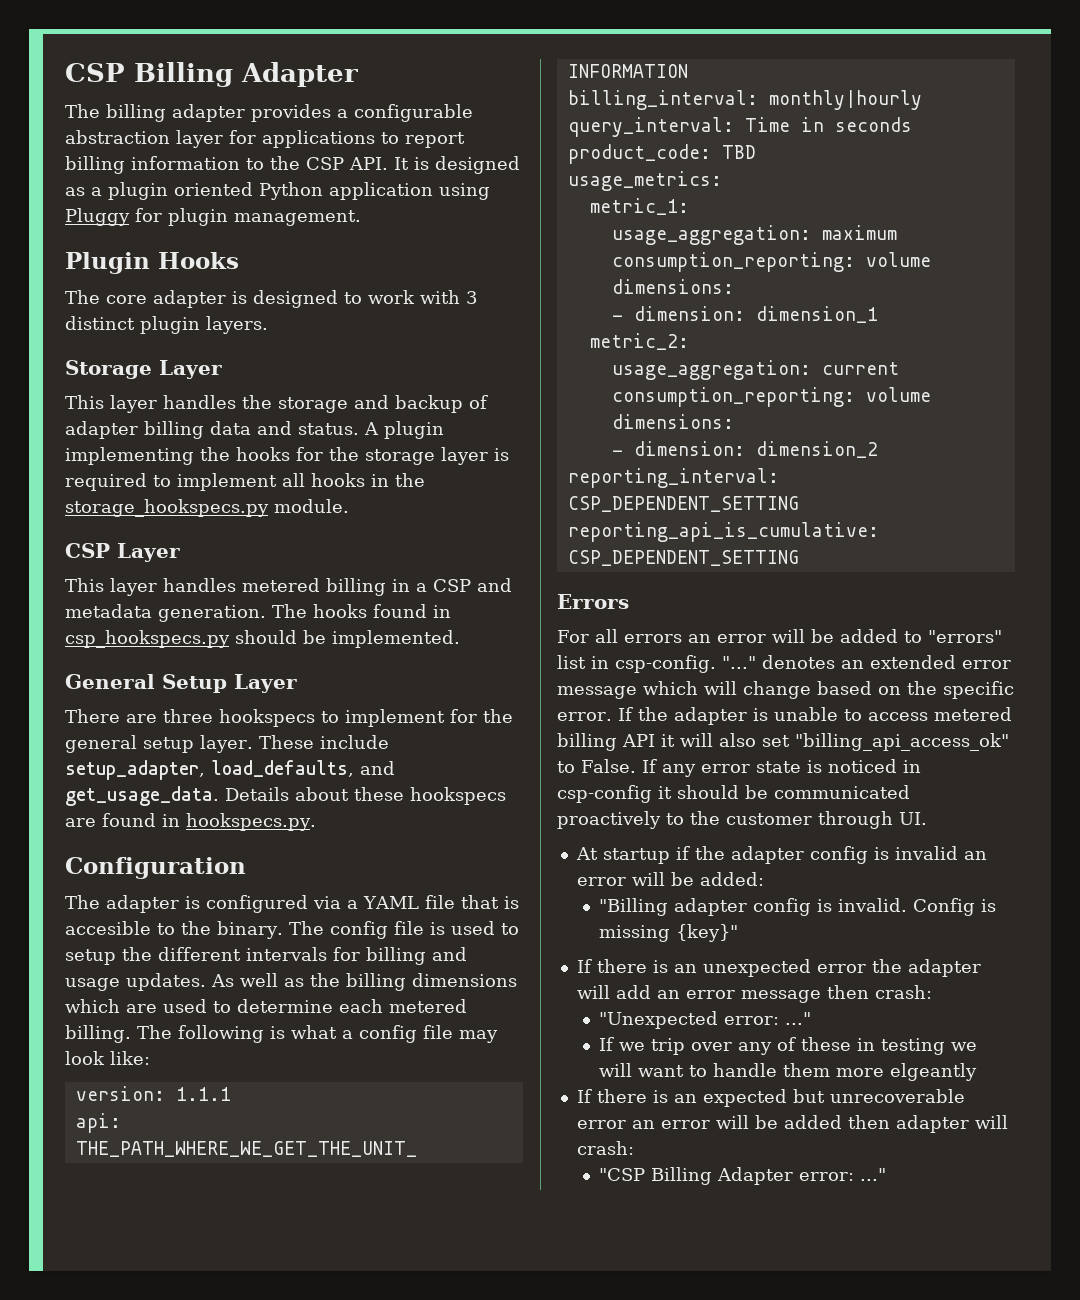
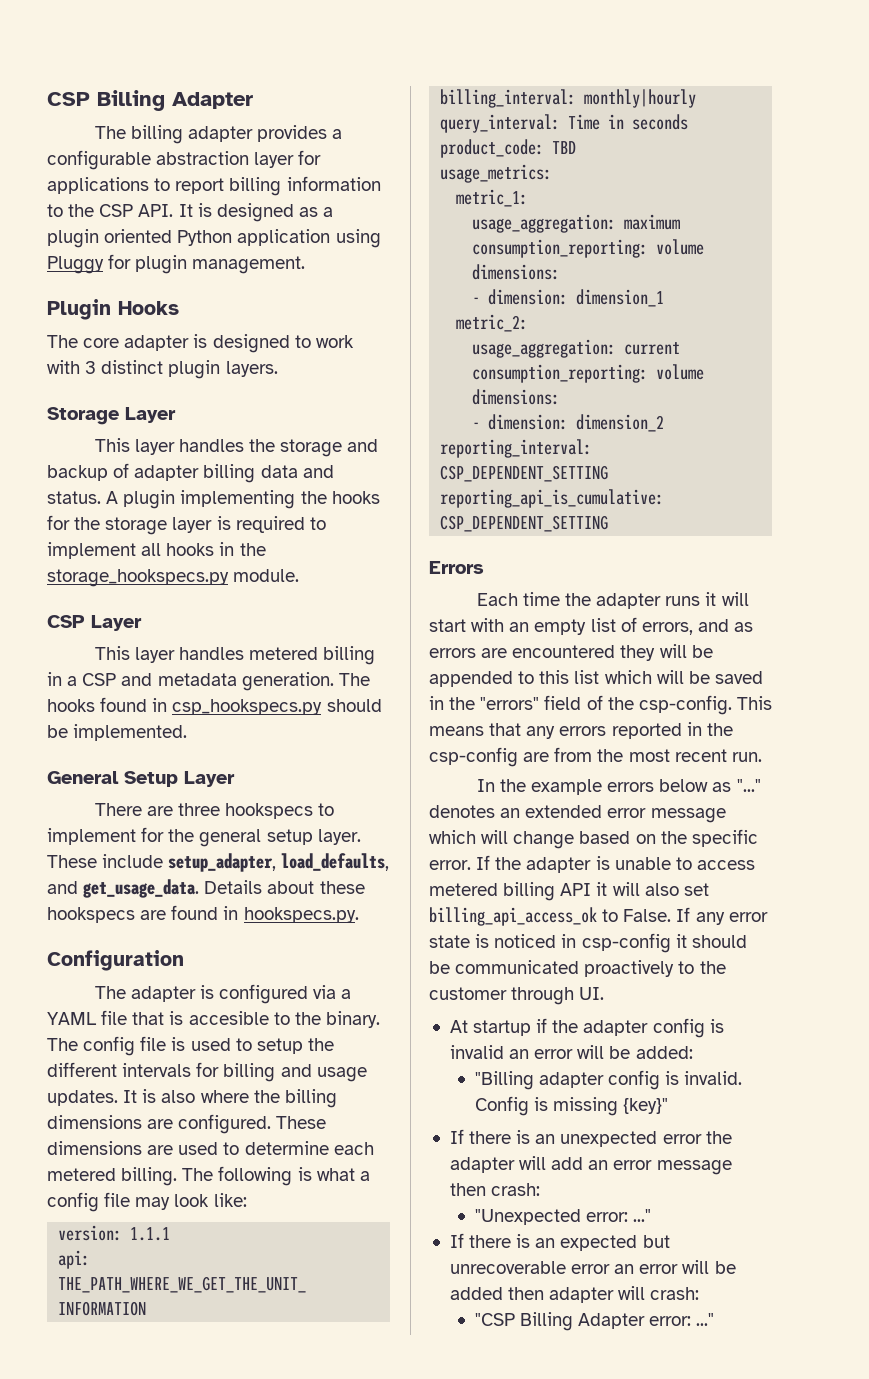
- As well as the billing dimensions which are used to determine each metered billing.
+ It is also where the billing dimensions are configured. These dimensions are used to determine each metered billing.
- For all errors an error will be added to "errors" list in csp-config. "..." denotes an extended error message which will change based on the specific error.
+ Each time the adapter runs it will start with an empty list of errors, and as errors are encountered they will be appended to this list which will be saved in the "errors" field of the csp-config. This means that any errors reported in the csp-config are from the most recent run.
+ In the example errors below as "..." denotes an extended error message which will change based on the specific error.
- If the adapter is unable to access metered billing API it will also set "billing_api_access_ok" to False.
+ If the adapter is unable to access metered billing API it will also set billing_api_access_ok to False.
- If we trip over any of these in testing we will want to handle them more elgeantly

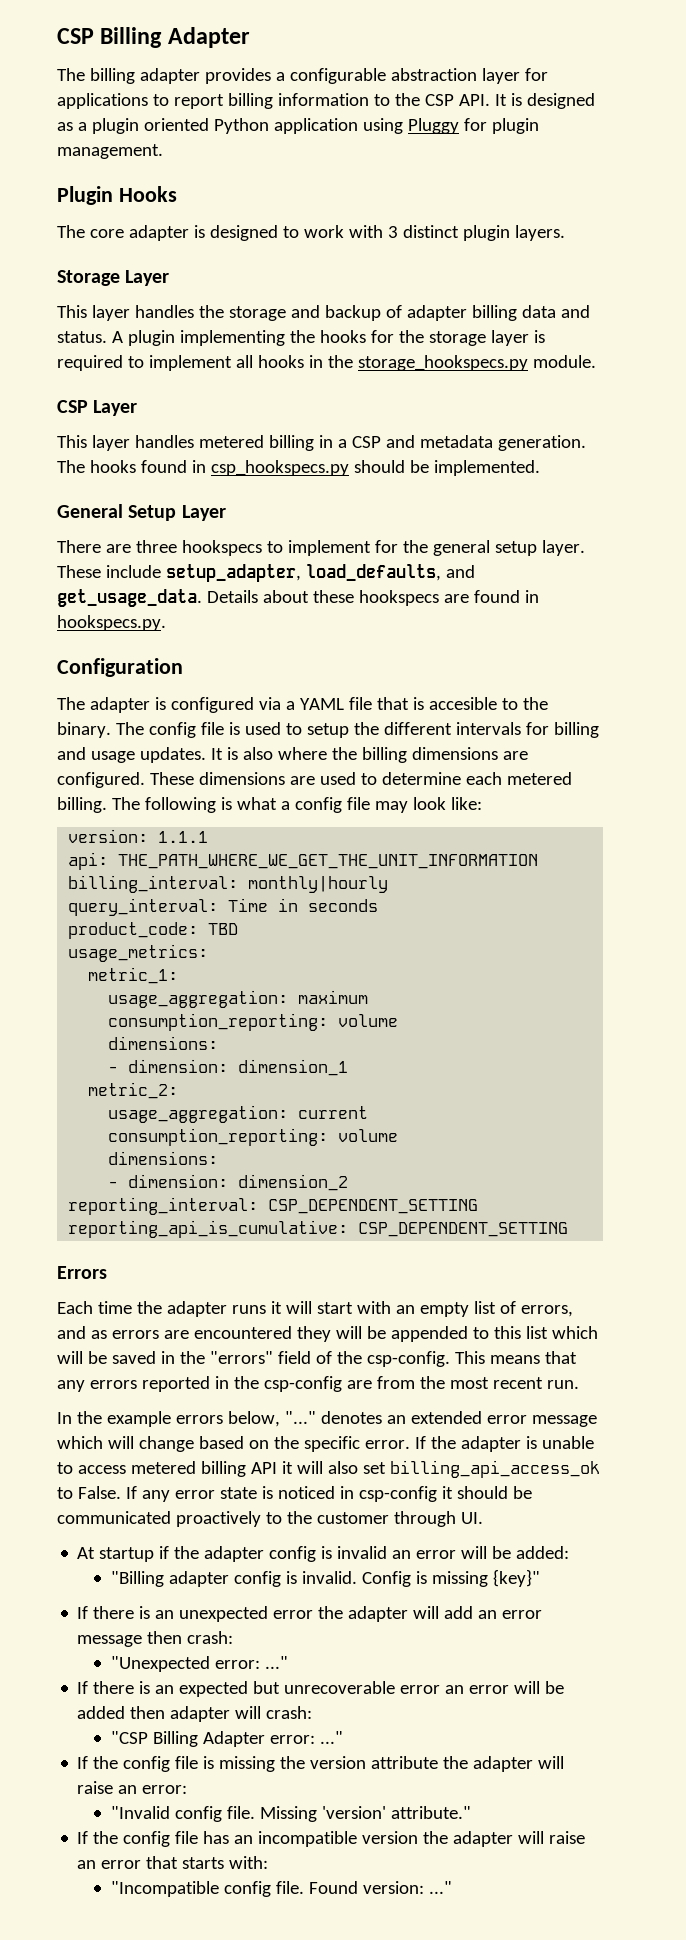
- In the example errors below as "..." denotes an extended error message which will change based on the specific error.
+ In the example errors below, "..." denotes an extended error message which will change based on the specific error.
+ If the config file is missing the version attribute the adapter will raise an error:
+ "Invalid config file. Missing 'version' attribute."
+ If the config file has an incompatible version the adapter will raise an error that starts with:
+ "Incompatible config file. Found version: ..."

